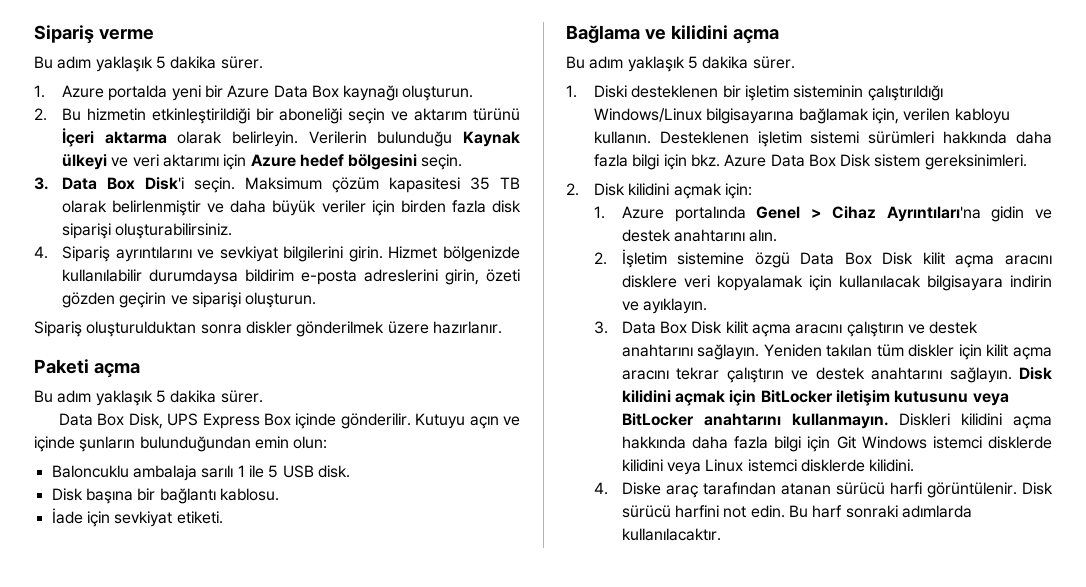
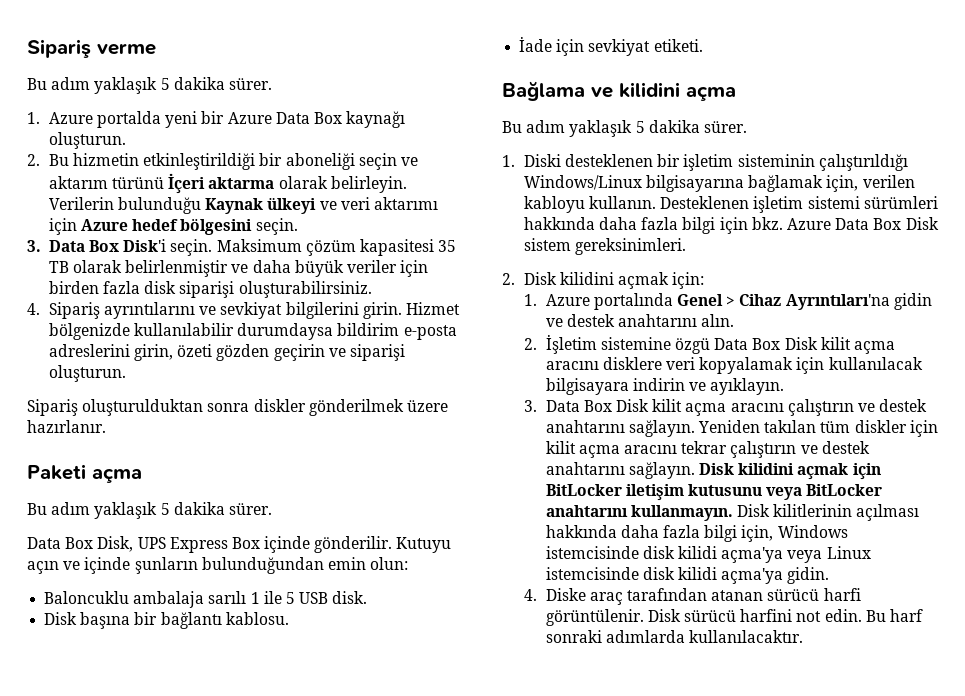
- Diskleri kilidini açma hakkında daha fazla bilgi için Git Windows istemci disklerde kilidini veya Linux istemci disklerde kilidini.
+ Disk kilitlerinin açılması hakkında daha fazla bilgi için, Windows istemcisinde disk kilidi açma'ya veya Linux istemcisinde disk kilidi açma'ya gidin.

